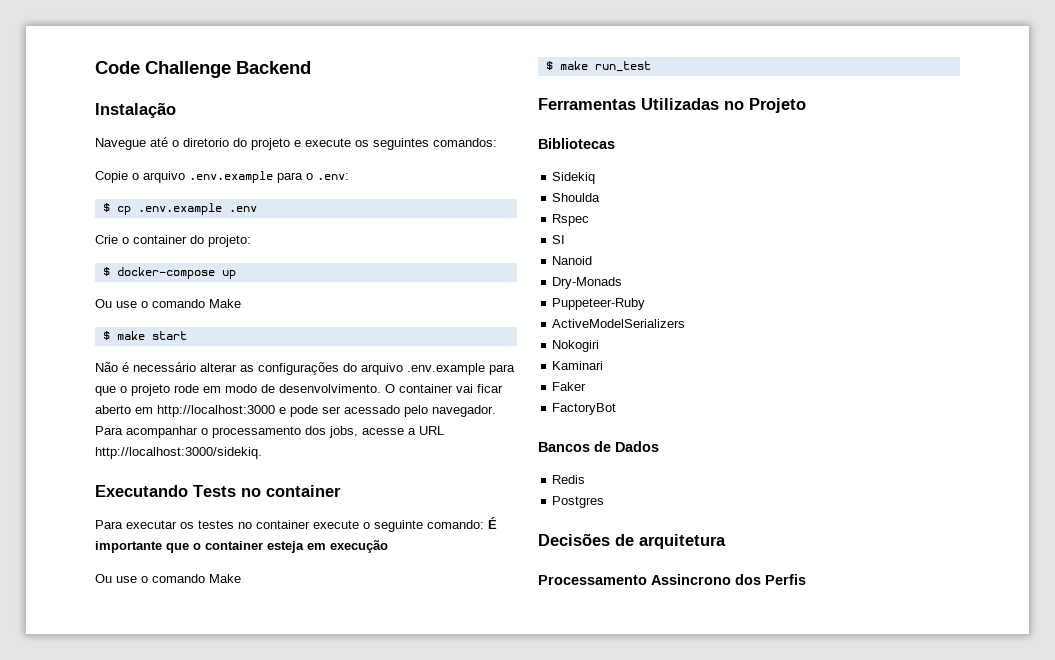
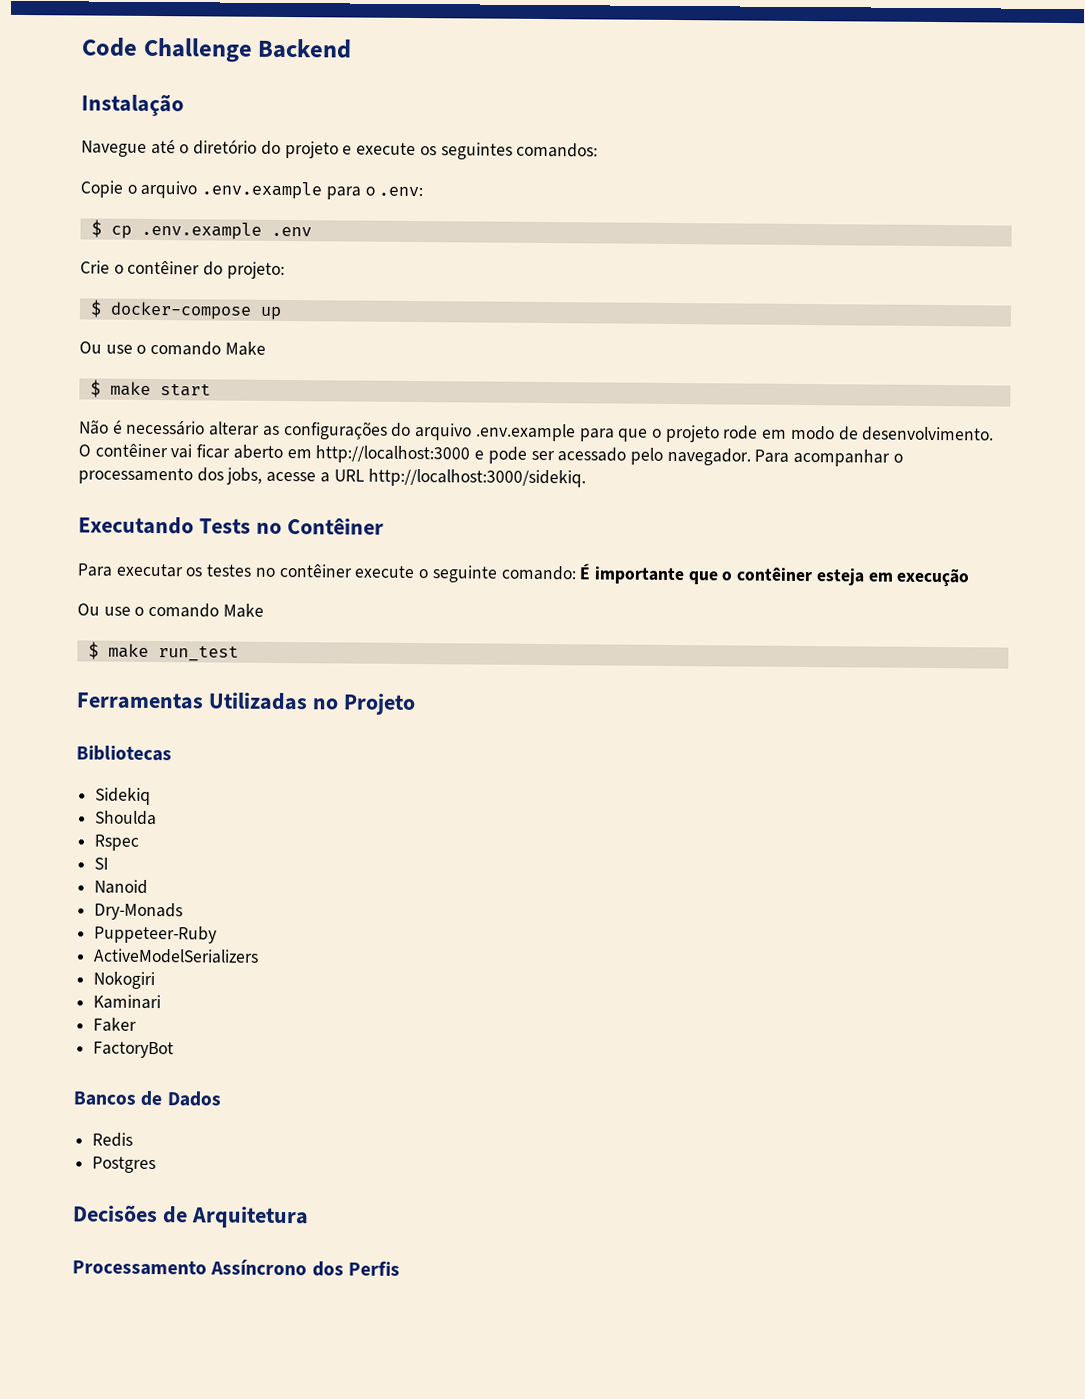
- Navegue até o diretorio do projeto e execute os seguintes comandos:
+ Navegue até o diretório do projeto e execute os seguintes comandos:
- Crie o container do projeto:
+ Crie o contêiner do projeto:
- O container vai ficar aberto em http://localhost:3000 e pode ser acessado pelo navegador.
+ O contêiner vai ficar aberto em http://localhost:3000 e pode ser acessado pelo navegador.
- Executando Tests no container
+ Executando Tests no Contêiner
- Para executar os testes no container execute o seguinte comando: É importante que o container esteja em execução
+ Para executar os testes no contêiner execute o seguinte comando: É importante que o contêiner esteja em execução
- Decisões de arquitetura
+ Decisões de Arquitetura
- Processamento Assincrono dos Perfis
+ Processamento Assíncrono dos Perfis

